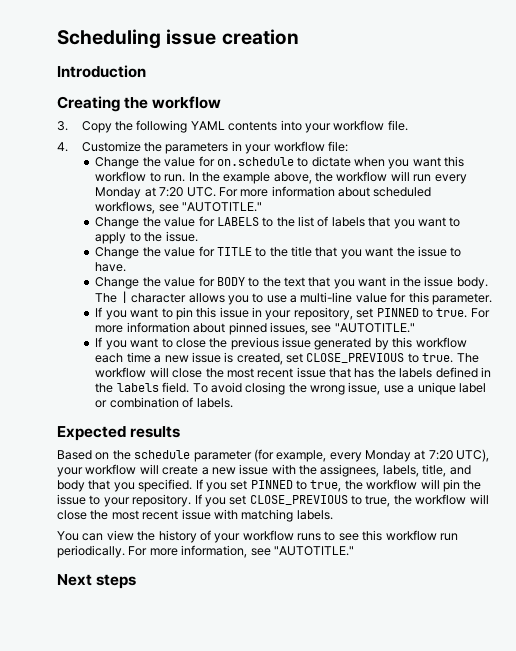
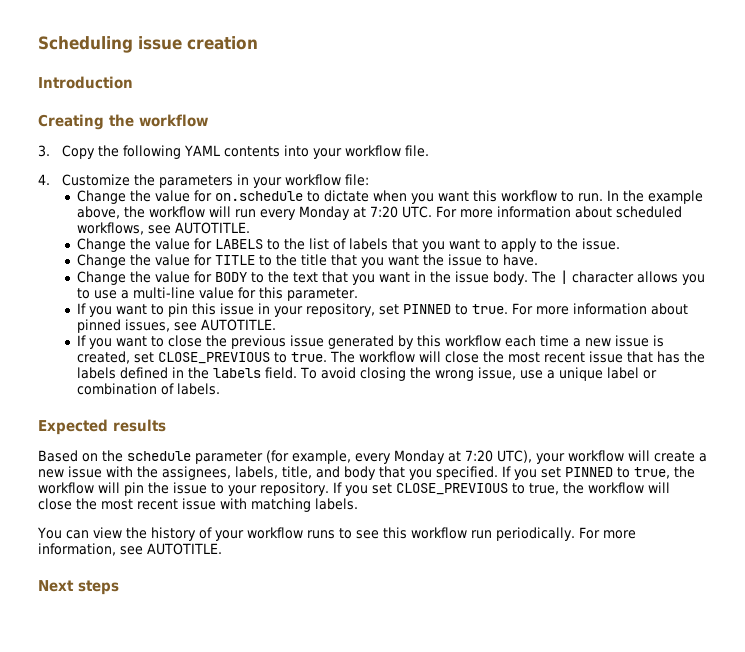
- In the example above, the workflow will run every Monday at 7:20 UTC. For more information about scheduled workflows, see "AUTOTITLE."
+ In the example above, the workflow will run every Monday at 7:20 UTC. For more information about scheduled workflows, see AUTOTITLE.
- For more information about pinned issues, see "AUTOTITLE."
+ For more information about pinned issues, see AUTOTITLE.
- For more information, see "AUTOTITLE."
+ For more information, see AUTOTITLE.

